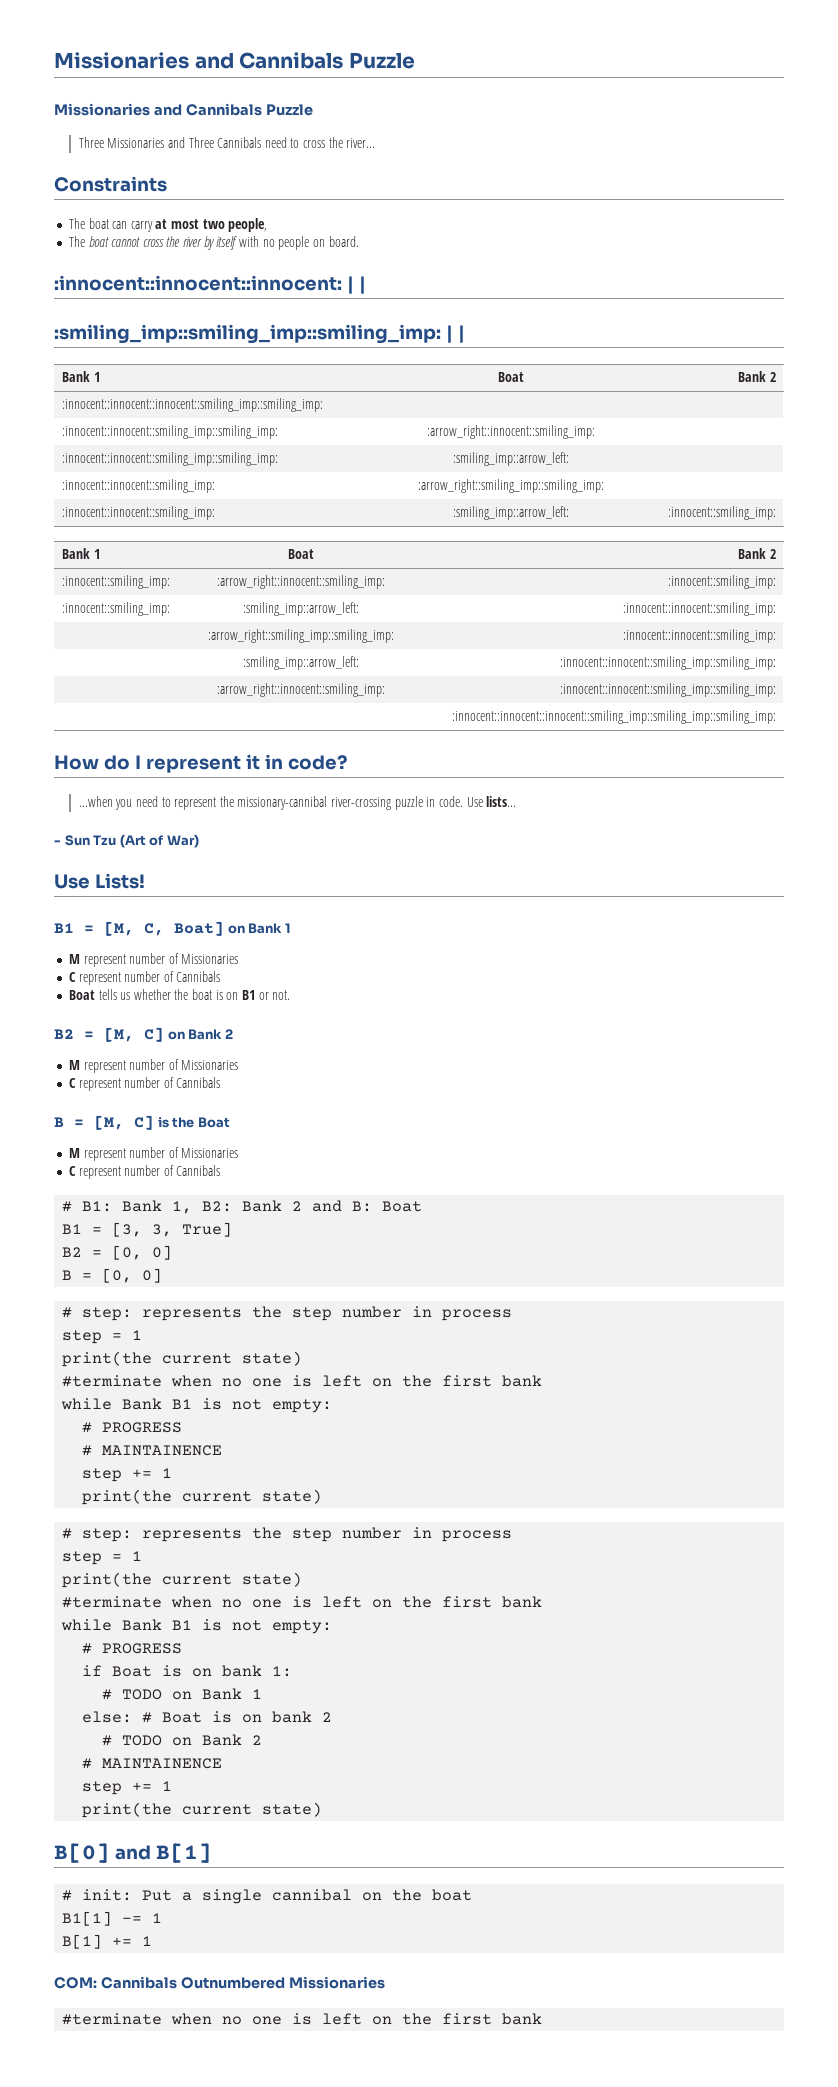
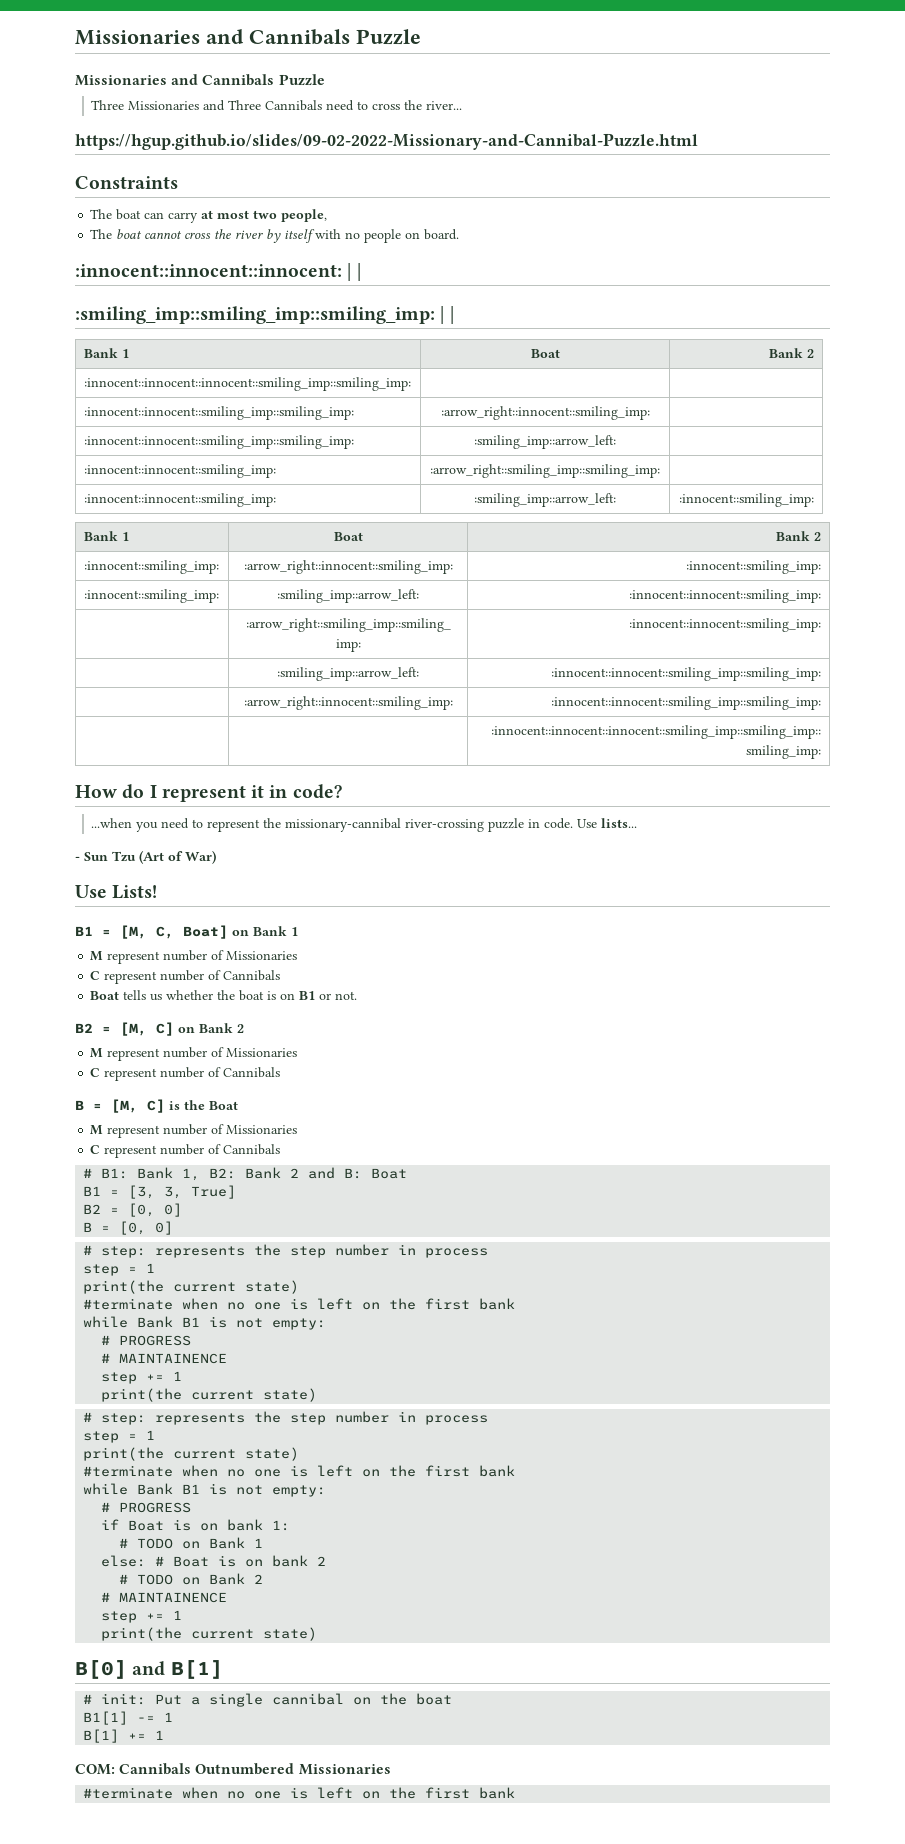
+ https://hgup.github.io/slides/09-02-2022-Missionary-and-Cannibal-Puzzle.html

